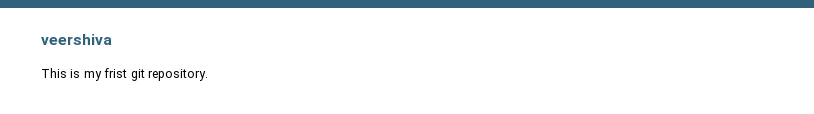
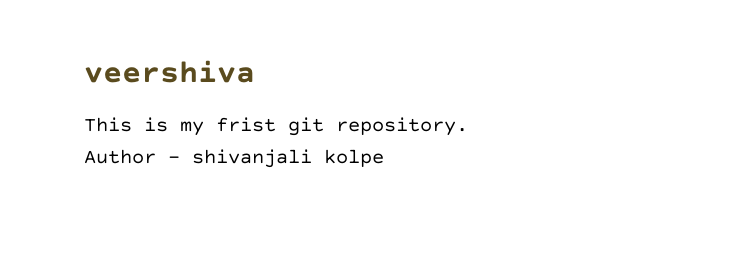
+ Author - shivanjali kolpe

